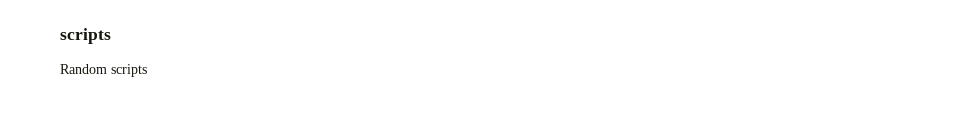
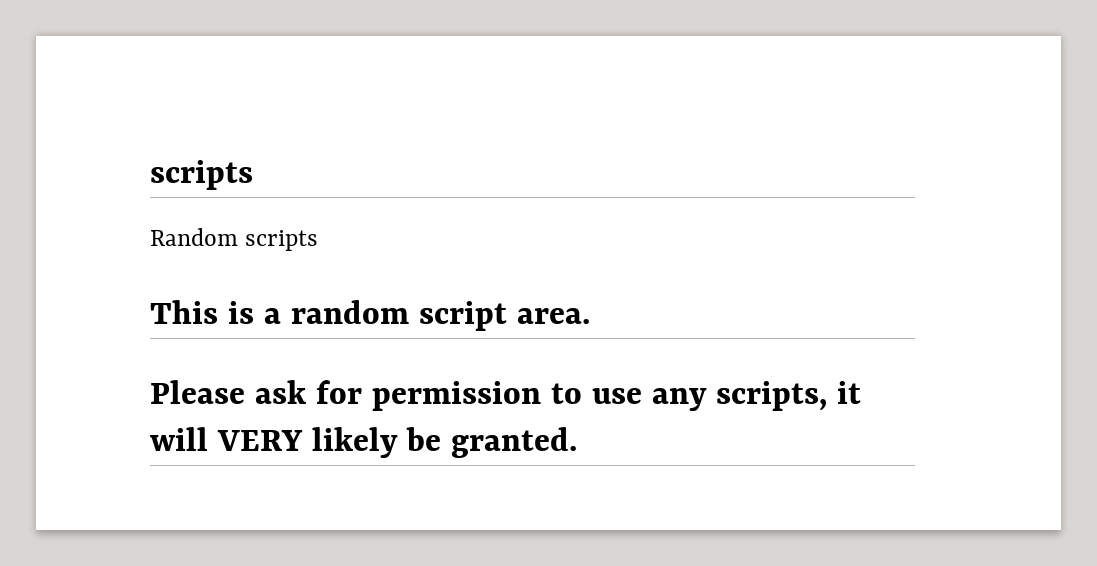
+ This is a random script area.
+ Please ask for permission to use any scripts, it will VERY likely be granted.

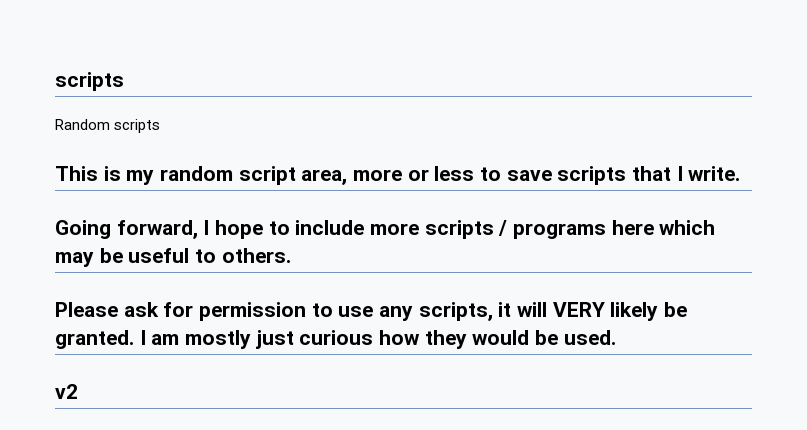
- This is a random script area.
+ This is my random script area, more or less to save scripts that I write.
+ Going forward, I hope to include more scripts / programs here which may be useful to others.
+ I am mostly just curious how they would be used.
+ v2

